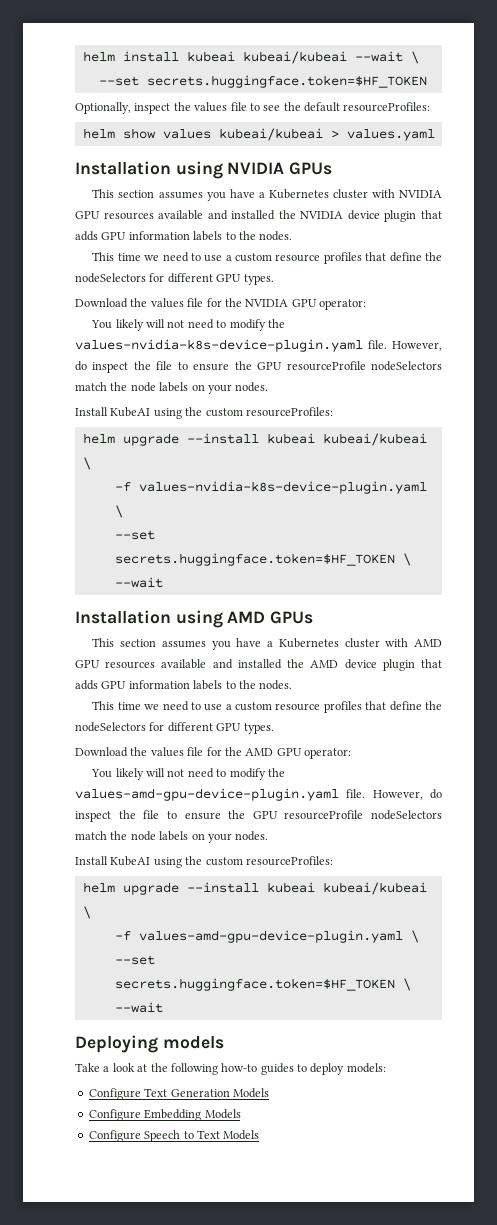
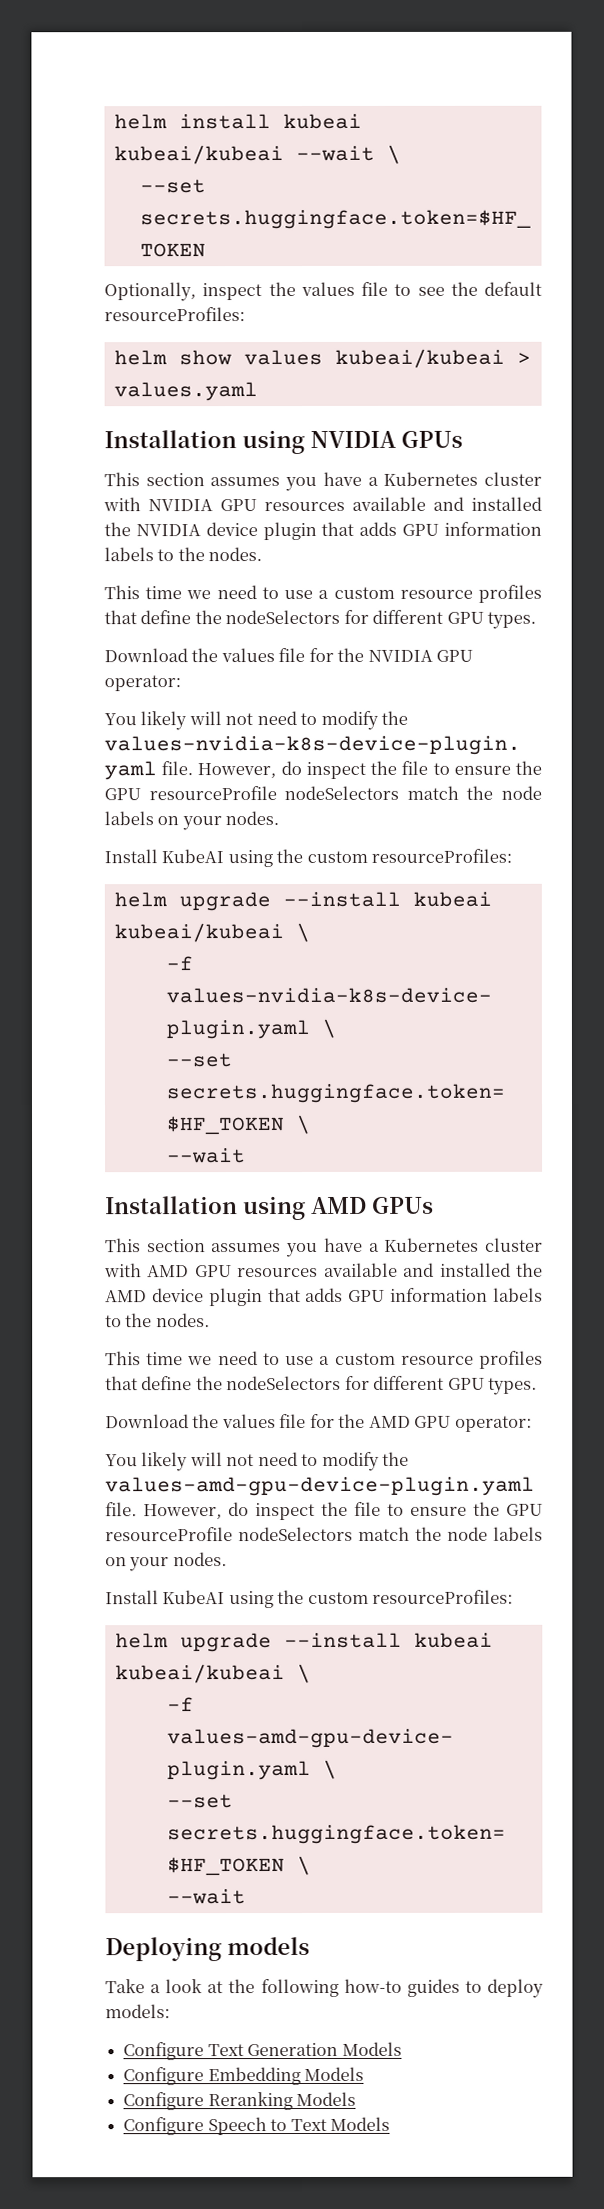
+ Configure Reranking Models

